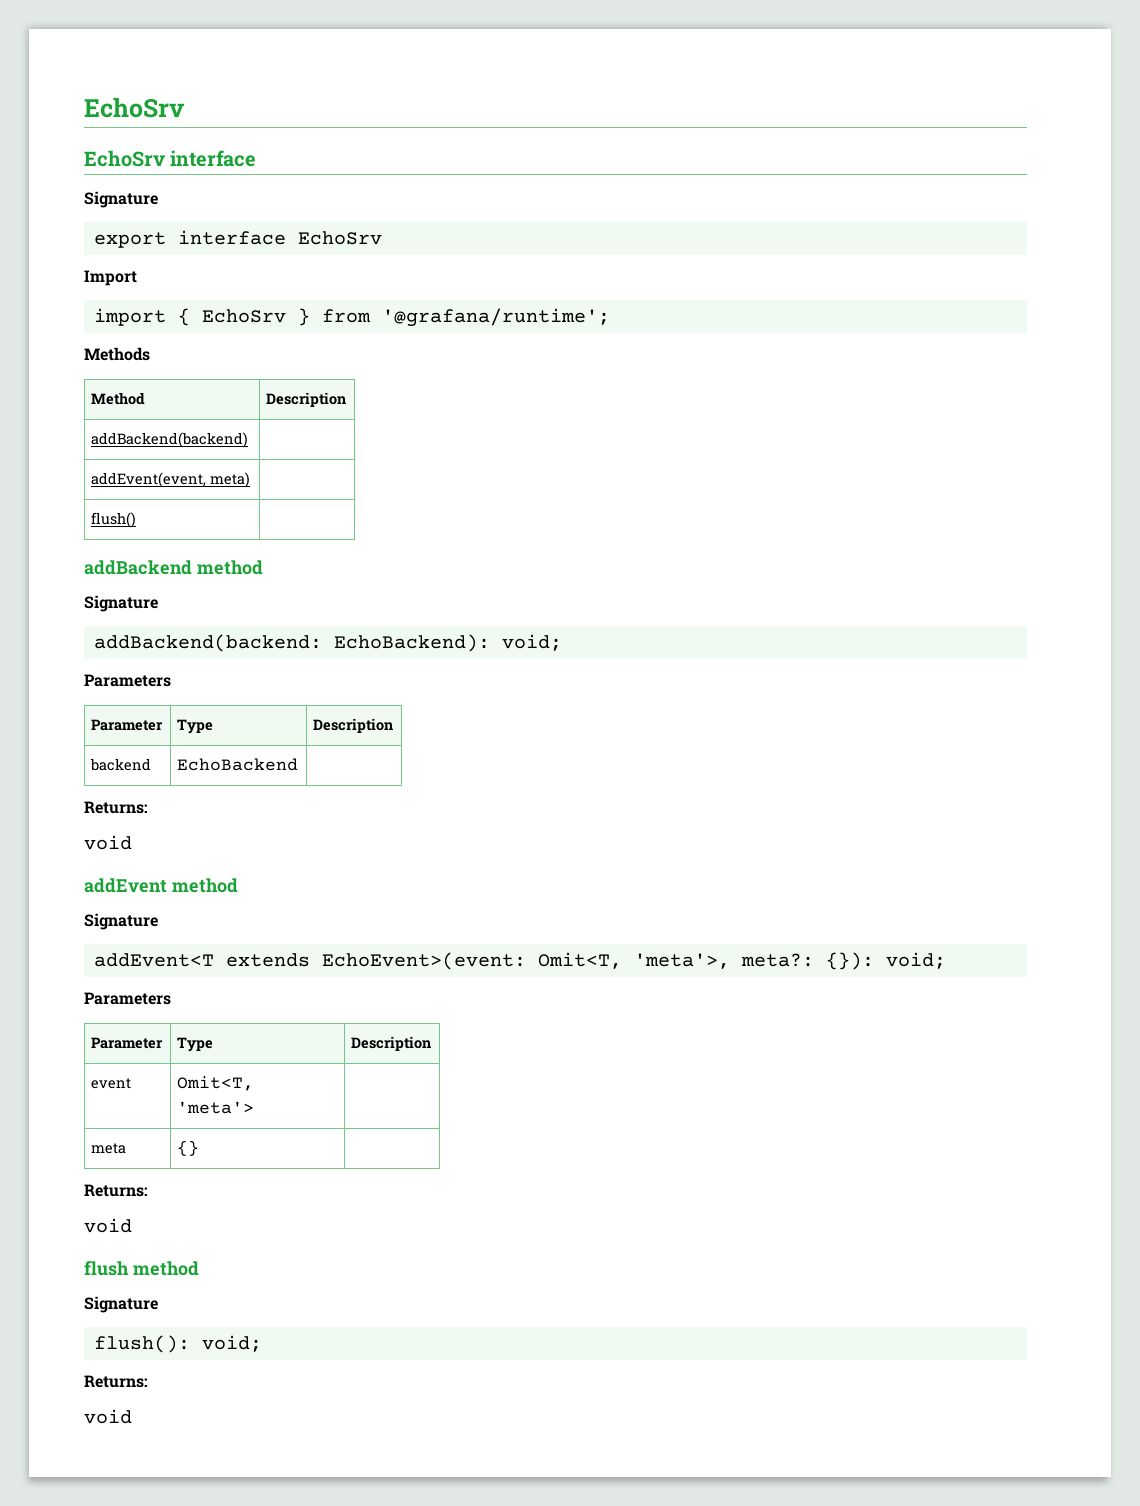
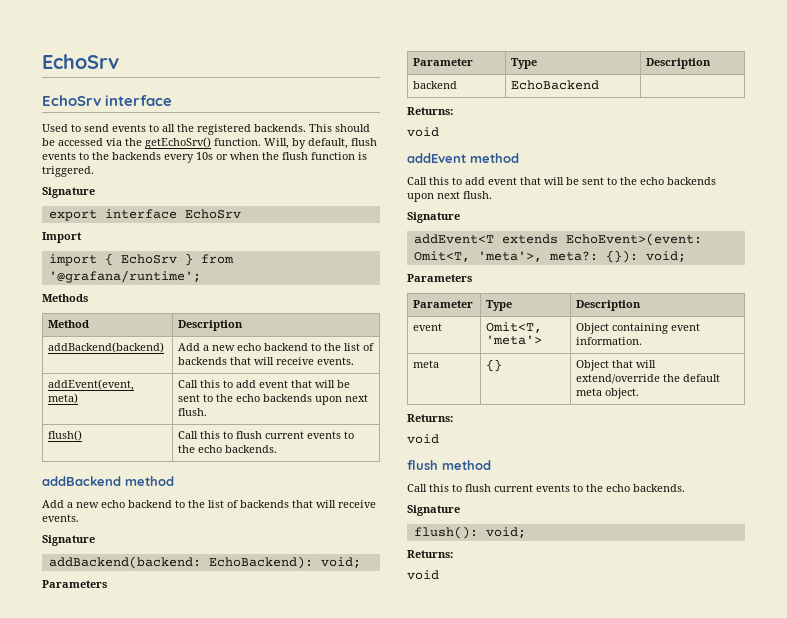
+ Used to send events to all the registered backends. This should be accessed via the getEchoSrv() function. Will, by default, flush events to the backends every 10s or when the flush function is triggered.
- addBackend(backend) |
- addEvent(event, meta) |
- flush() |
+ addBackend(backend) | Add a new echo backend to the list of backends that will receive events.
+ addEvent(event, meta) | Call this to add event that will be sent to the echo backends upon next flush.
+ flush() | Call this to flush current events to the echo backends.
  addBackend method
+ Add a new echo backend to the list of backends that will receive events.
  addEvent method
+ Call this to add event that will be sent to the echo backends upon next flush.
- event | Omit<T, 'meta'> |
- meta | {} |
+ event | Omit<T, 'meta'> | Object containing event information.
+ meta | {} | Object that will extend/override the default meta object.
  Returns:
  void
  flush method
+ Call this to flush current events to the echo backends.

